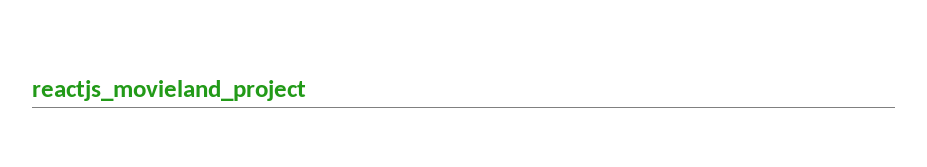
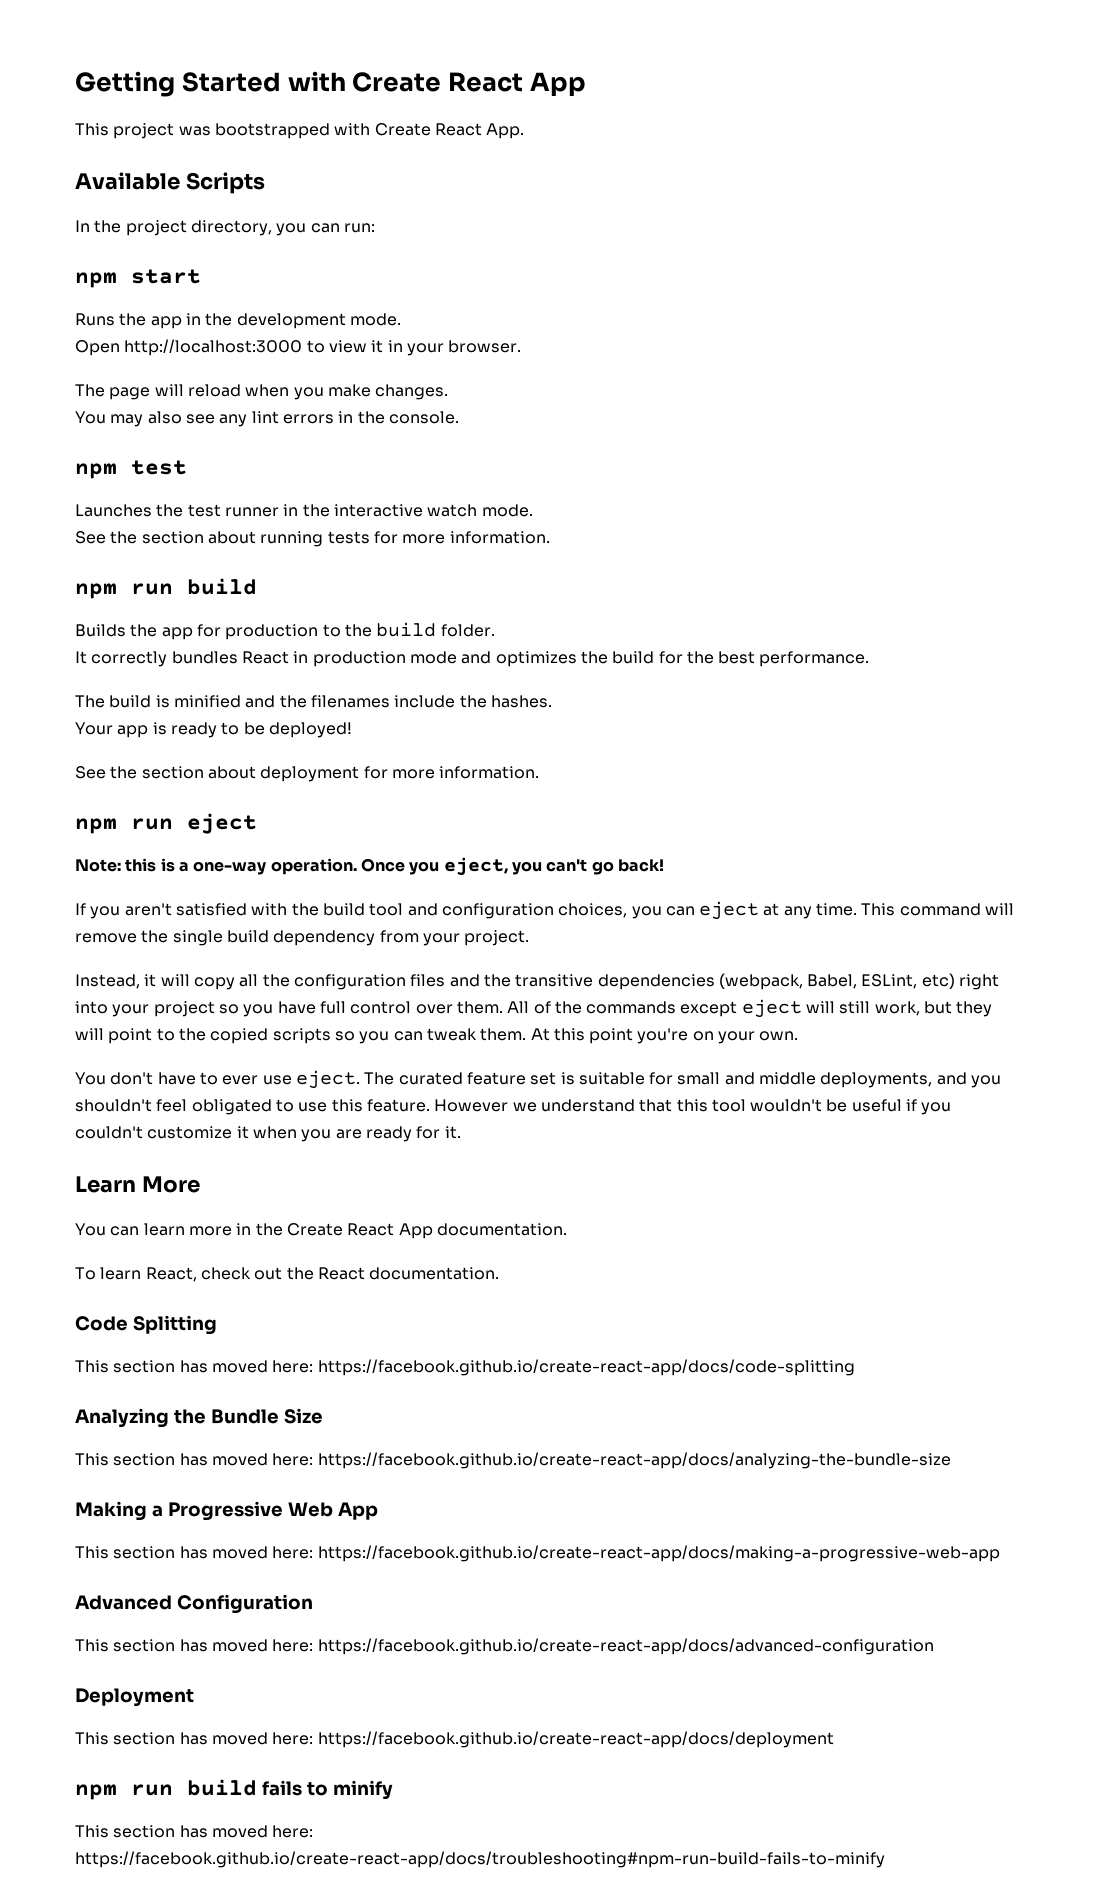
- reactjs_movieland_project
+ Getting Started with Create React App
+ This project was bootstrapped with Create React App.
+ Available Scripts
+ In the project directory, you can run:
+ npm start
+ Runs the app in the development mode.
+ Open http://localhost:3000 to view it in your browser.
+ The page will reload when you make changes.
+ You may also see any lint errors in the console.
+ npm test
+ Launches the test runner in the interactive watch mode.
+ See the section about running tests for more information.
+ npm run build
+ Builds the app for production to the build folder.
+ It correctly bundles React in production mode and optimizes the build for the best performance.
+ The build is minified and the filenames include the hashes.
+ Your app is ready to be deployed!
+ See the section about deployment for more information.
+ npm run eject
+ Note: this is a one-way operation. Once you eject, you can't go back!
+ If you aren't satisfied with the build tool and configuration choices, you can eject at any time. This command will remove the single build dependency from your project.
+ Instead, it will copy all the configuration files and the transitive dependencies (webpack, Babel, ESLint, etc) right into your project so you have full control over them. All of the commands except eject will still work, but they will point to the copied scripts so you can tweak them. At this point you're on your own.
+ You don't have to ever use eject. The curated feature set is suitable for small and middle deployments, and you shouldn't feel obligated to use this feature. However we understand that this tool wouldn't be useful if you couldn't customize it when you are ready for it.
+ Learn More
+ You can learn more in the Create React App documentation.
+ To learn React, check out the React documentation.
+ Code Splitting
+ This section has moved here: https://facebook.github.io/create-react-app/docs/code-splitting
+ Analyzing the Bundle Size
+ This section has moved here: https://facebook.github.io/create-react-app/docs/analyzing-the-bundle-size
+ Making a Progressive Web App
+ This section has moved here: https://facebook.github.io/create-react-app/docs/making-a-progressive-web-app
+ Advanced Configuration
+ This section has moved here: https://facebook.github.io/create-react-app/docs/advanced-configuration
+ Deployment
+ This section has moved here: https://facebook.github.io/create-react-app/docs/deployment
+ npm run build fails to minify
+ This section has moved here: https://facebook.github.io/create-react-app/docs/troubleshooting#npm-run-build-fails-to-minify

